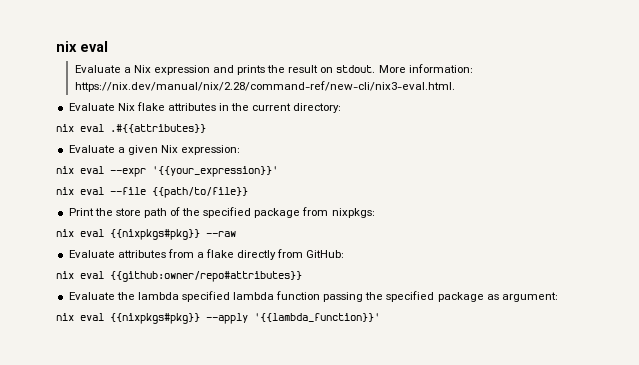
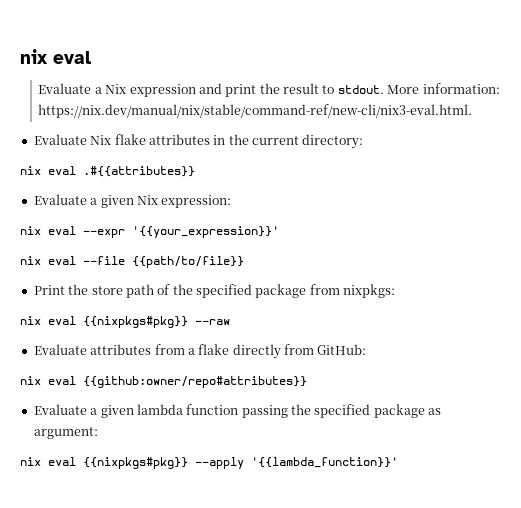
- Evaluate a Nix expression and prints the result on stdout.
+ Evaluate a Nix expression and print the result to stdout.
- More information: https://nix.dev/manual/nix/2.28/command-ref/new-cli/nix3-eval.html.
+ More information: https://nix.dev/manual/nix/stable/command-ref/new-cli/nix3-eval.html.
- Evaluate the lambda specified lambda function passing the specified package as argument:
+ Evaluate a given lambda function passing the specified package as argument:

